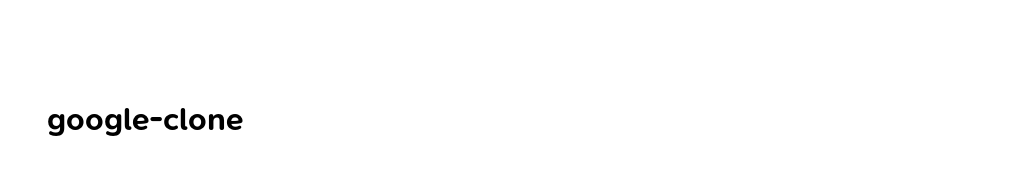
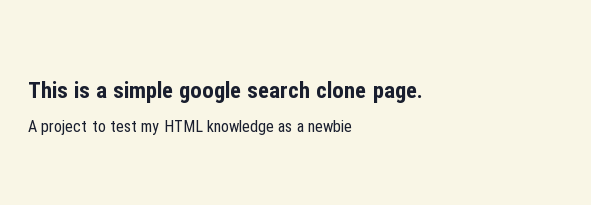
- google-clone
+ This is a simple google search clone page.
+ A project to test my HTML knowledge as a newbie

